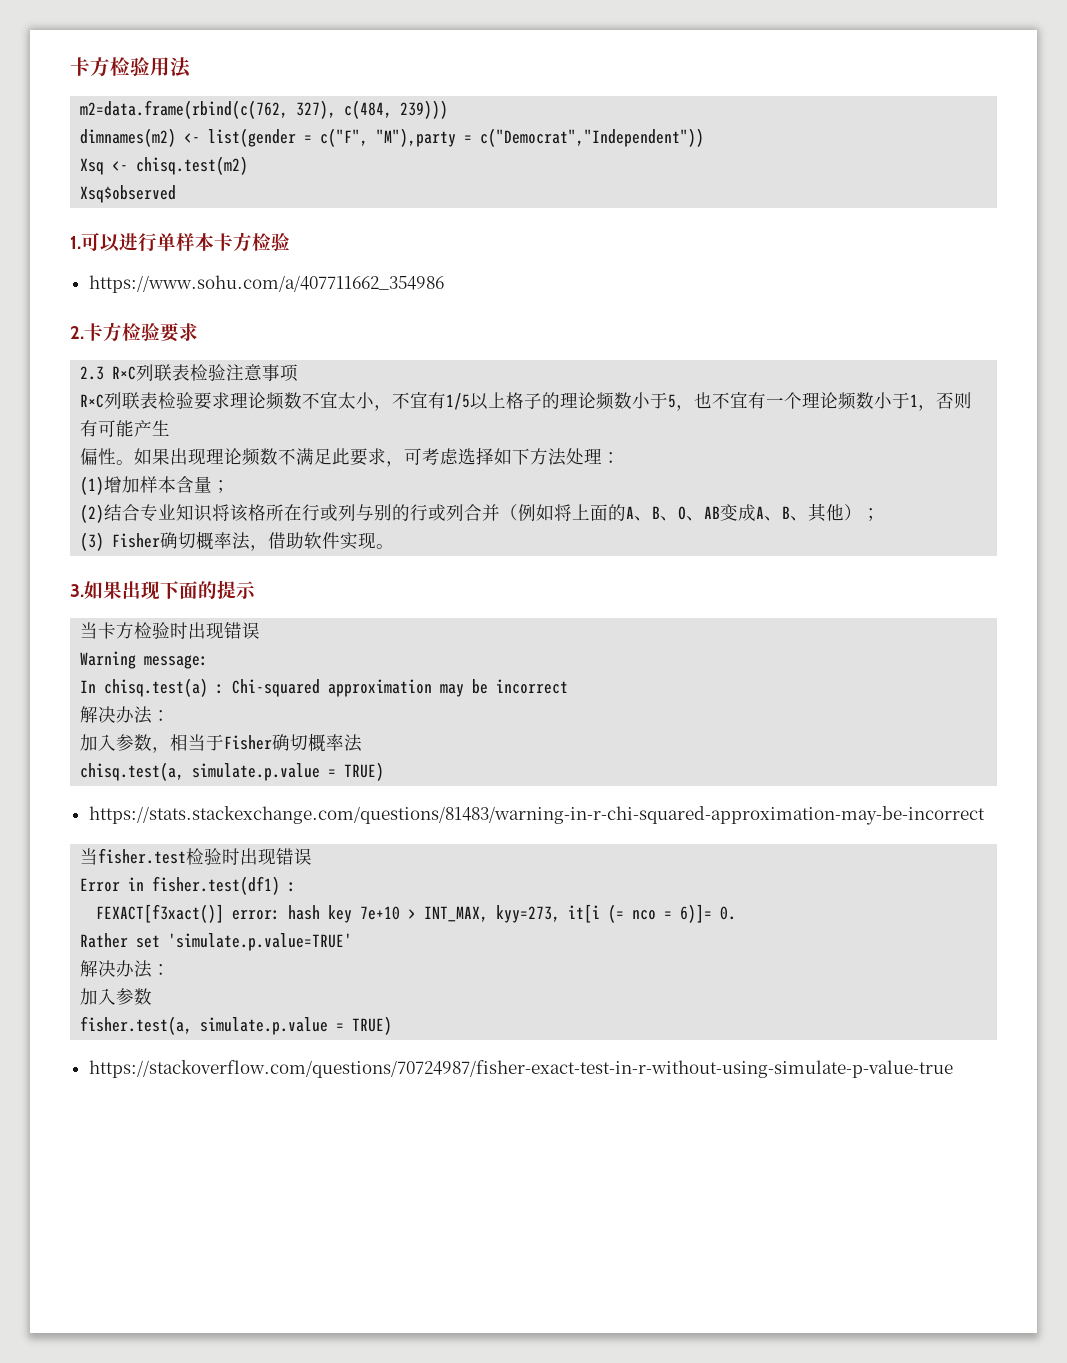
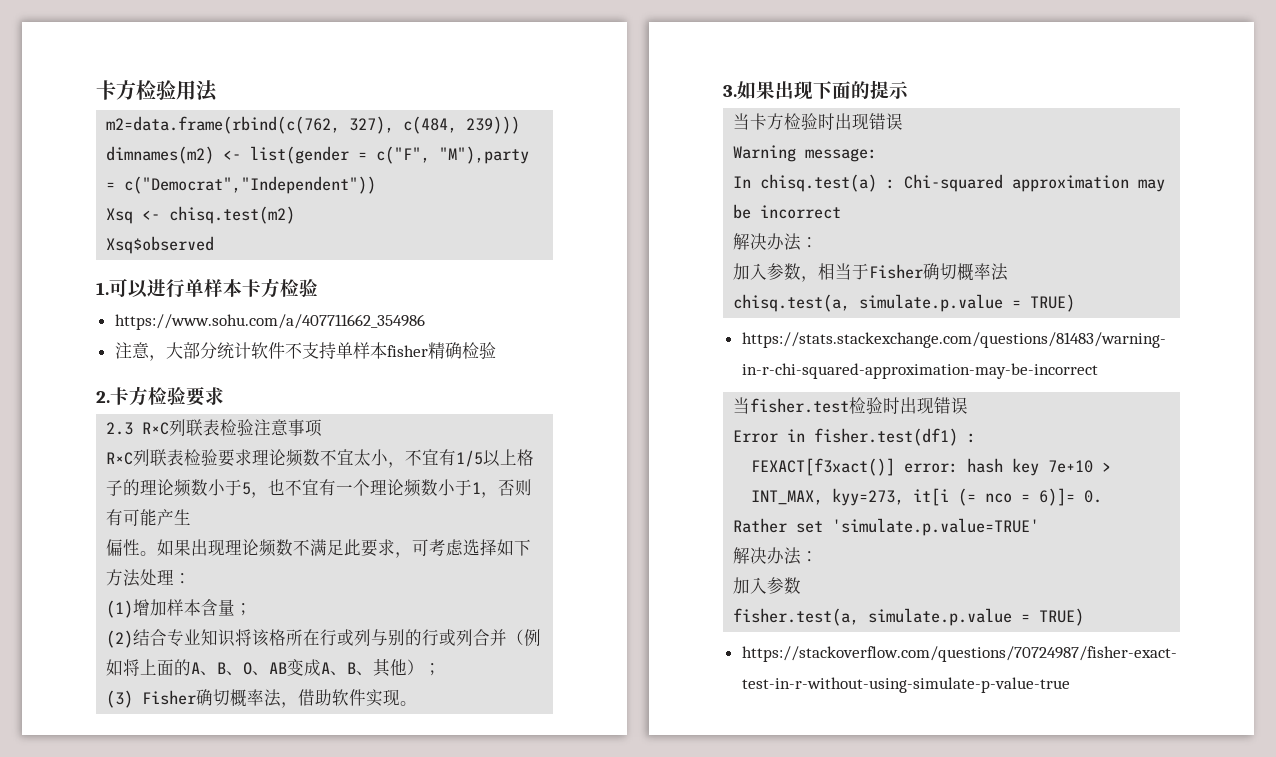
+ 注意，大部分统计软件不支持单样本fisher精确检验

